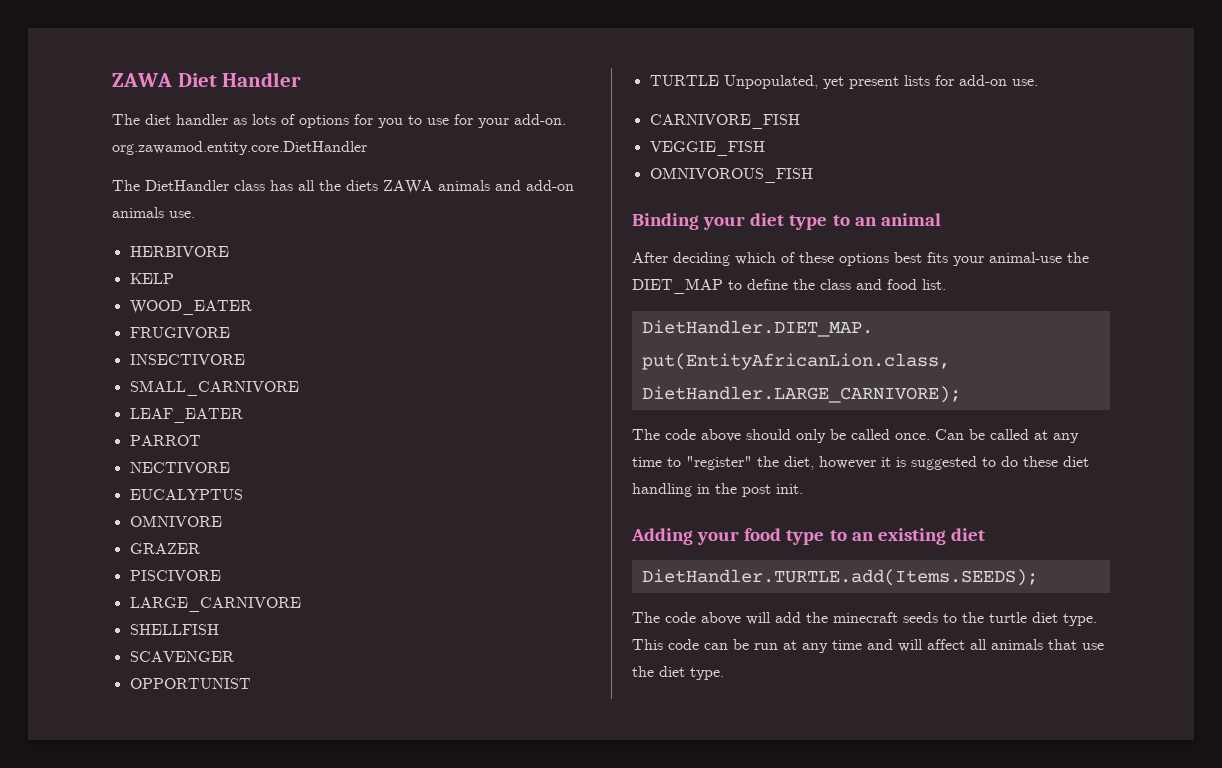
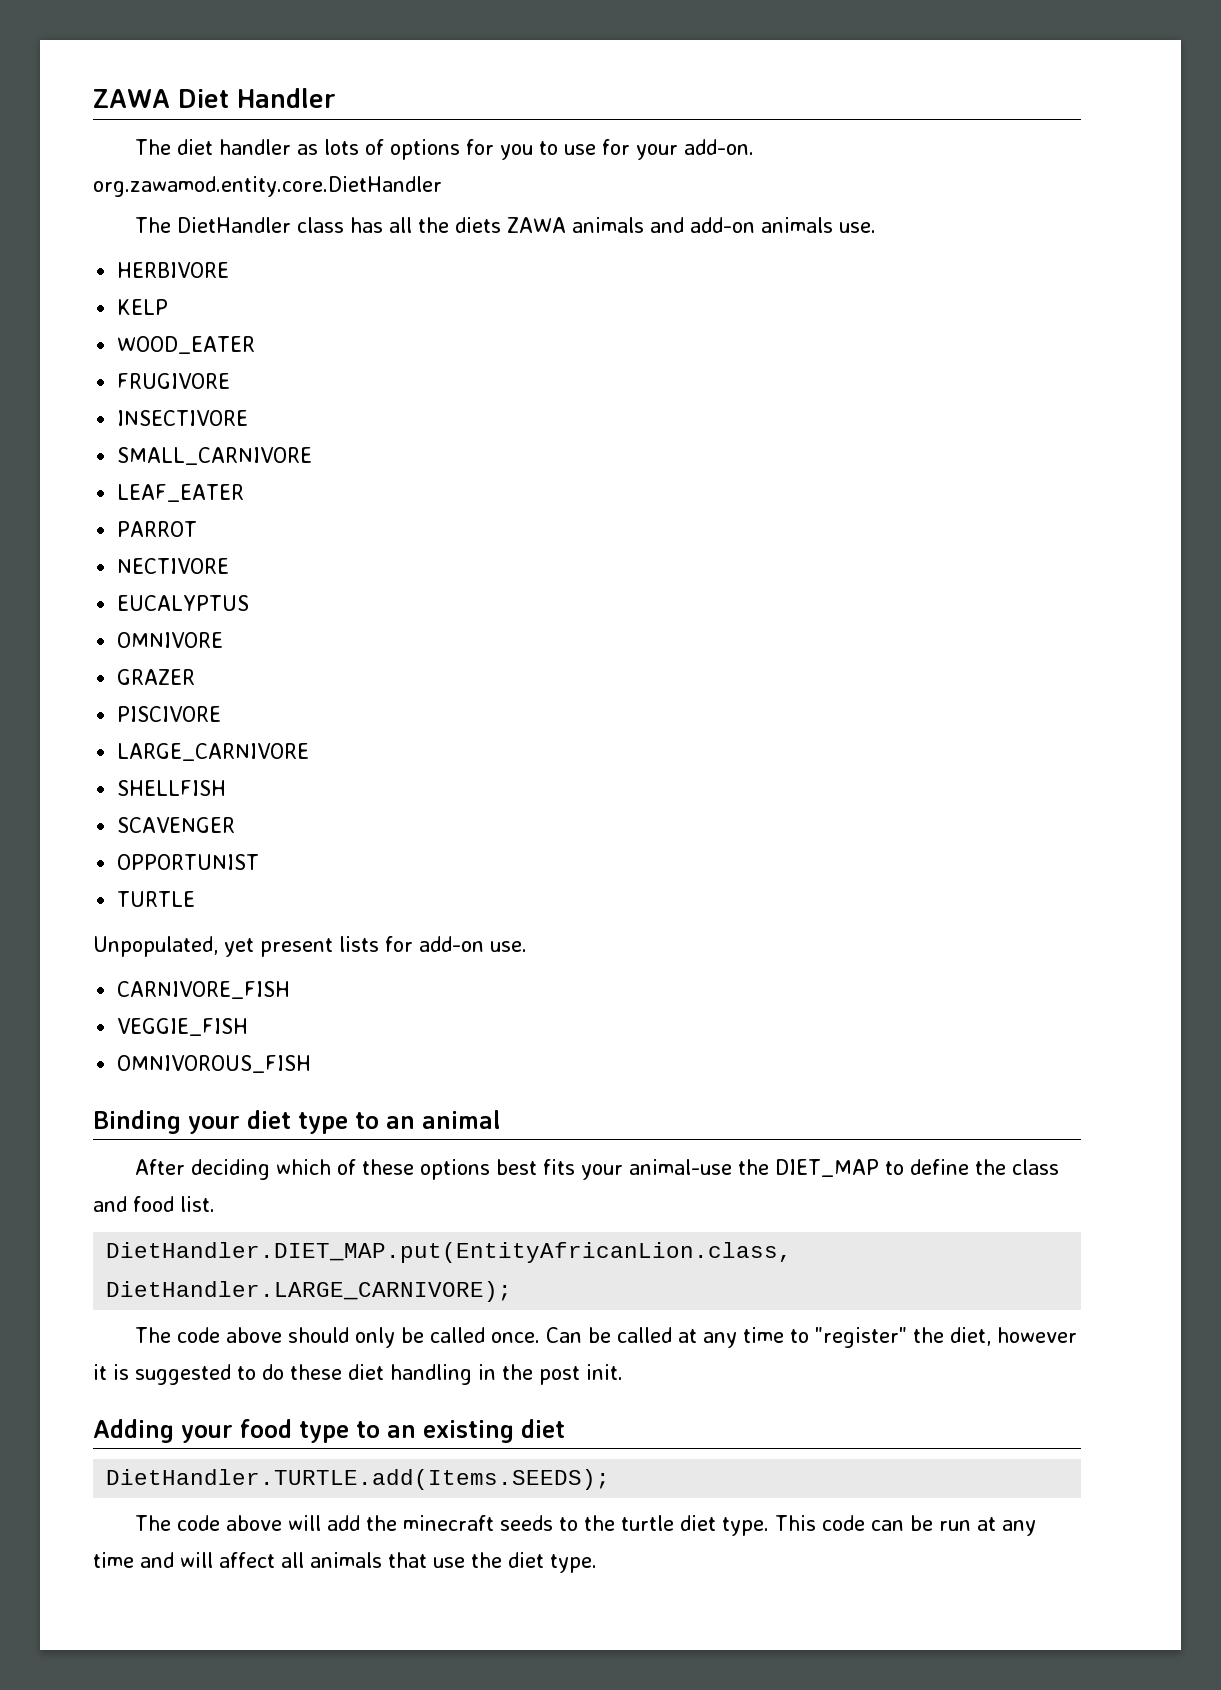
- TURTLE Unpopulated, yet present lists for add-on use.
+ TURTLE
+ Unpopulated, yet present lists for add-on use.

